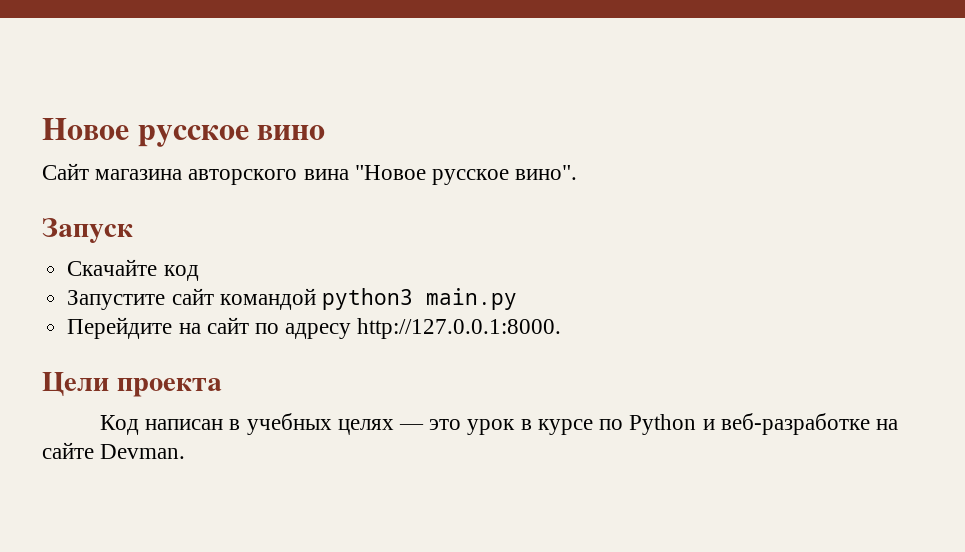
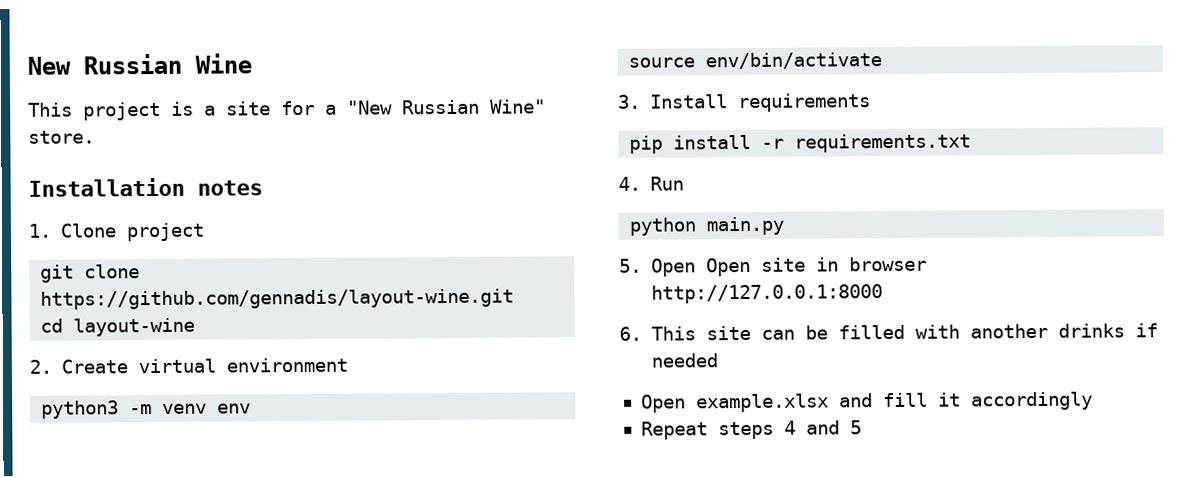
- Новое русское вино
- Сайт магазина авторского вина "Новое русское вино".
- Запуск
- Скачайте код
- Запустите сайт командой python3 main.py
- Перейдите на сайт по адресу http://127.0.0.1:8000.
- Цели проекта
- Код написан в учебных целях — это урок в курсе по Python и веб-разработке на сайте Devman.
+ New Russian Wine
+ This project is a site for a "New Russian Wine" store.
+ Installation notes
+ 1. Clone project
+ git clone https://github.com/gennadis/layout-wine.git
+ cd layout-wine
+ 2. Create virtual environment
+ python3 -m venv env
+ source env/bin/activate
+ 3. Install requirements
+ pip install -r requirements.txt
+ 4. Run
+ python main.py
+ 5. Open Open site in browser http://127.0.0.1:8000
+ 6. This site can be filled with another drinks if needed
+ Open example.xlsx and fill it accordingly
+ Repeat steps 4 and 5

